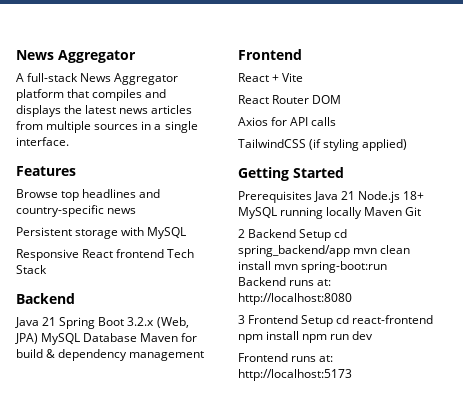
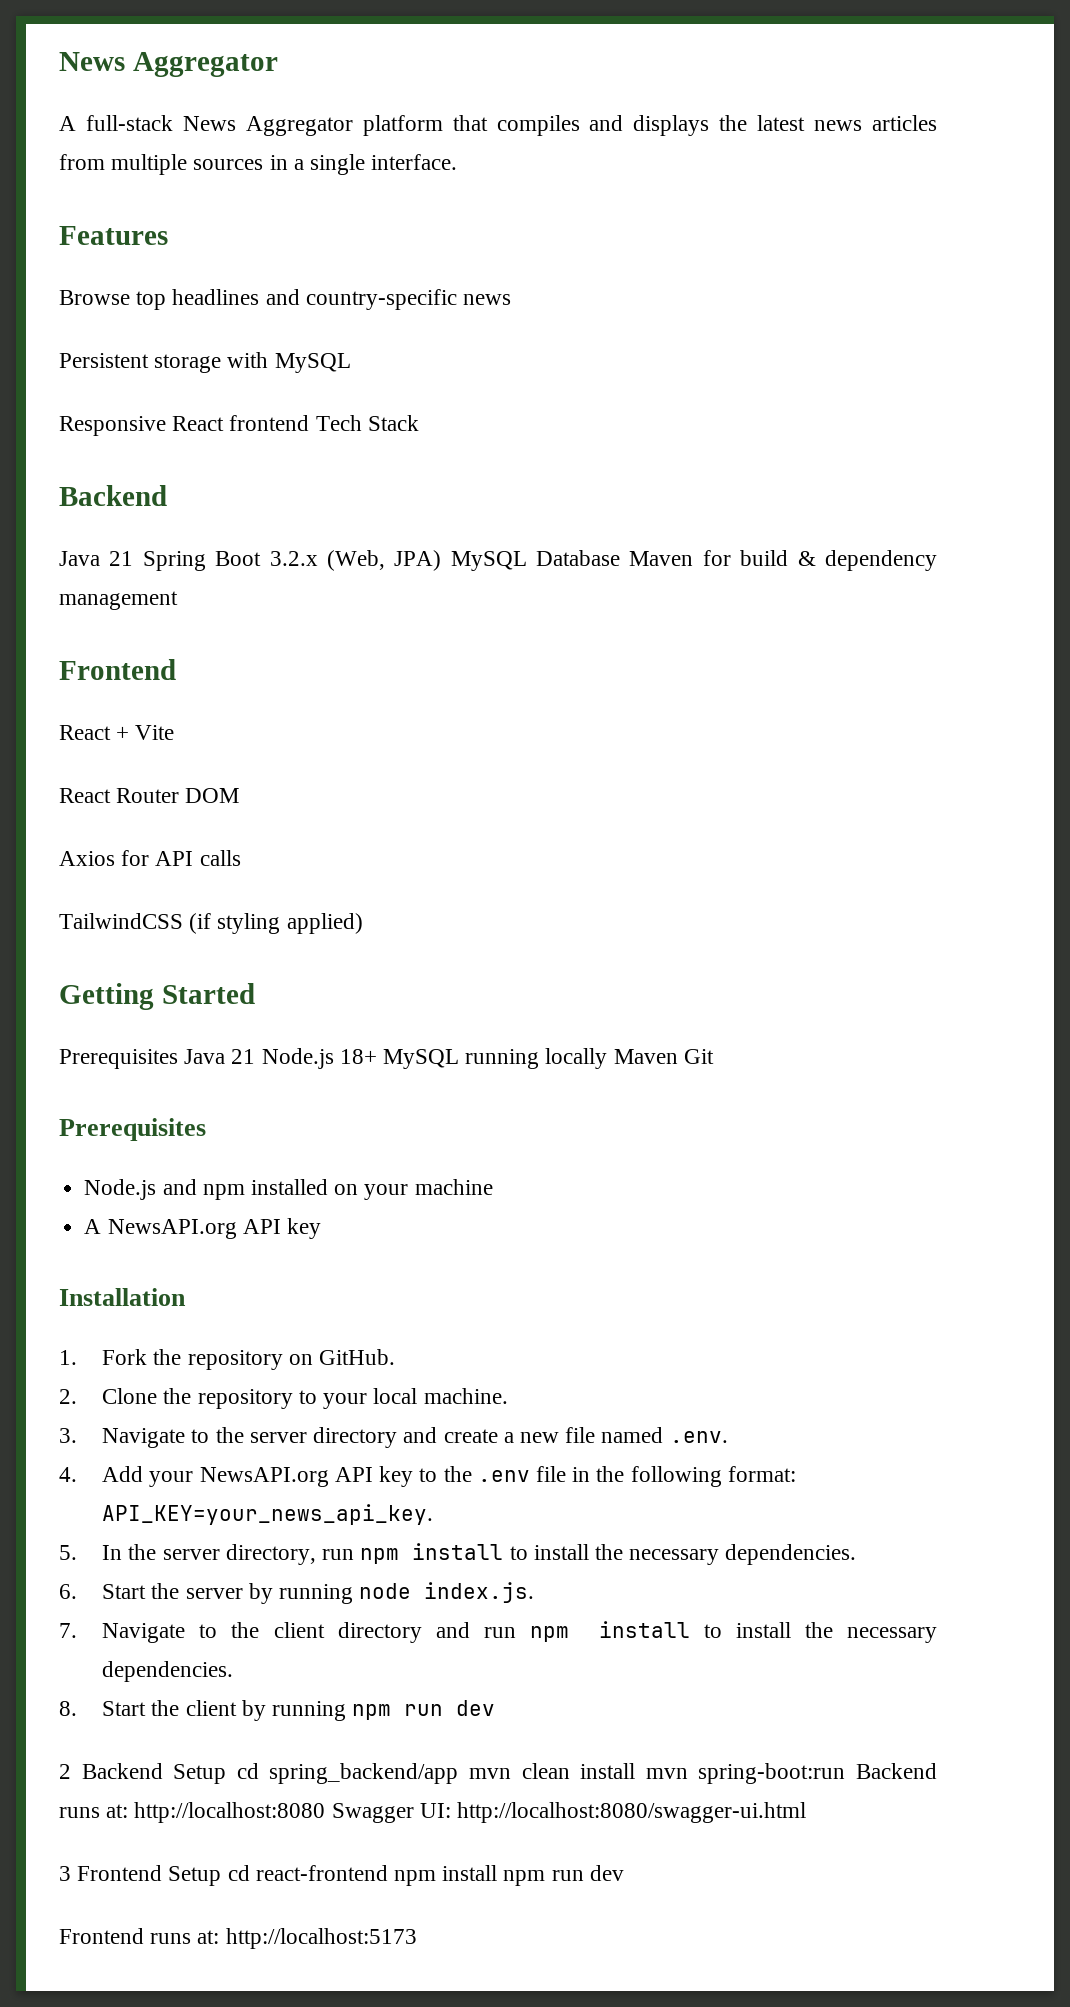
  Prerequisites Java 21 Node.js 18+ MySQL running locally Maven Git
+ Prerequisites
+ Node.js and npm installed on your machine
+ A NewsAPI.org API key
+ Installation
+ 1. Fork the repository on GitHub.
+ 2. Clone the repository to your local machine.
+ 3. Navigate to the server directory and create a new file named .env.
+ 4. Add your NewsAPI.org API key to the .env file in the following format: API_KEY=your_news_api_key.
+ 5. In the server directory, run npm install to install the necessary dependencies.
+ 6. Start the server by running node index.js.
+ 7. Navigate to the client directory and run npm install to install the necessary dependencies.
+ 8. Start the client by running npm run dev
- 2 Backend Setup cd spring_backend/app mvn clean install mvn spring-boot:run Backend runs at: http://localhost:8080
+ 2 Backend Setup cd spring_backend/app mvn clean install mvn spring-boot:run Backend runs at: http://localhost:8080 Swagger UI: http://localhost:8080/swagger-ui.html

